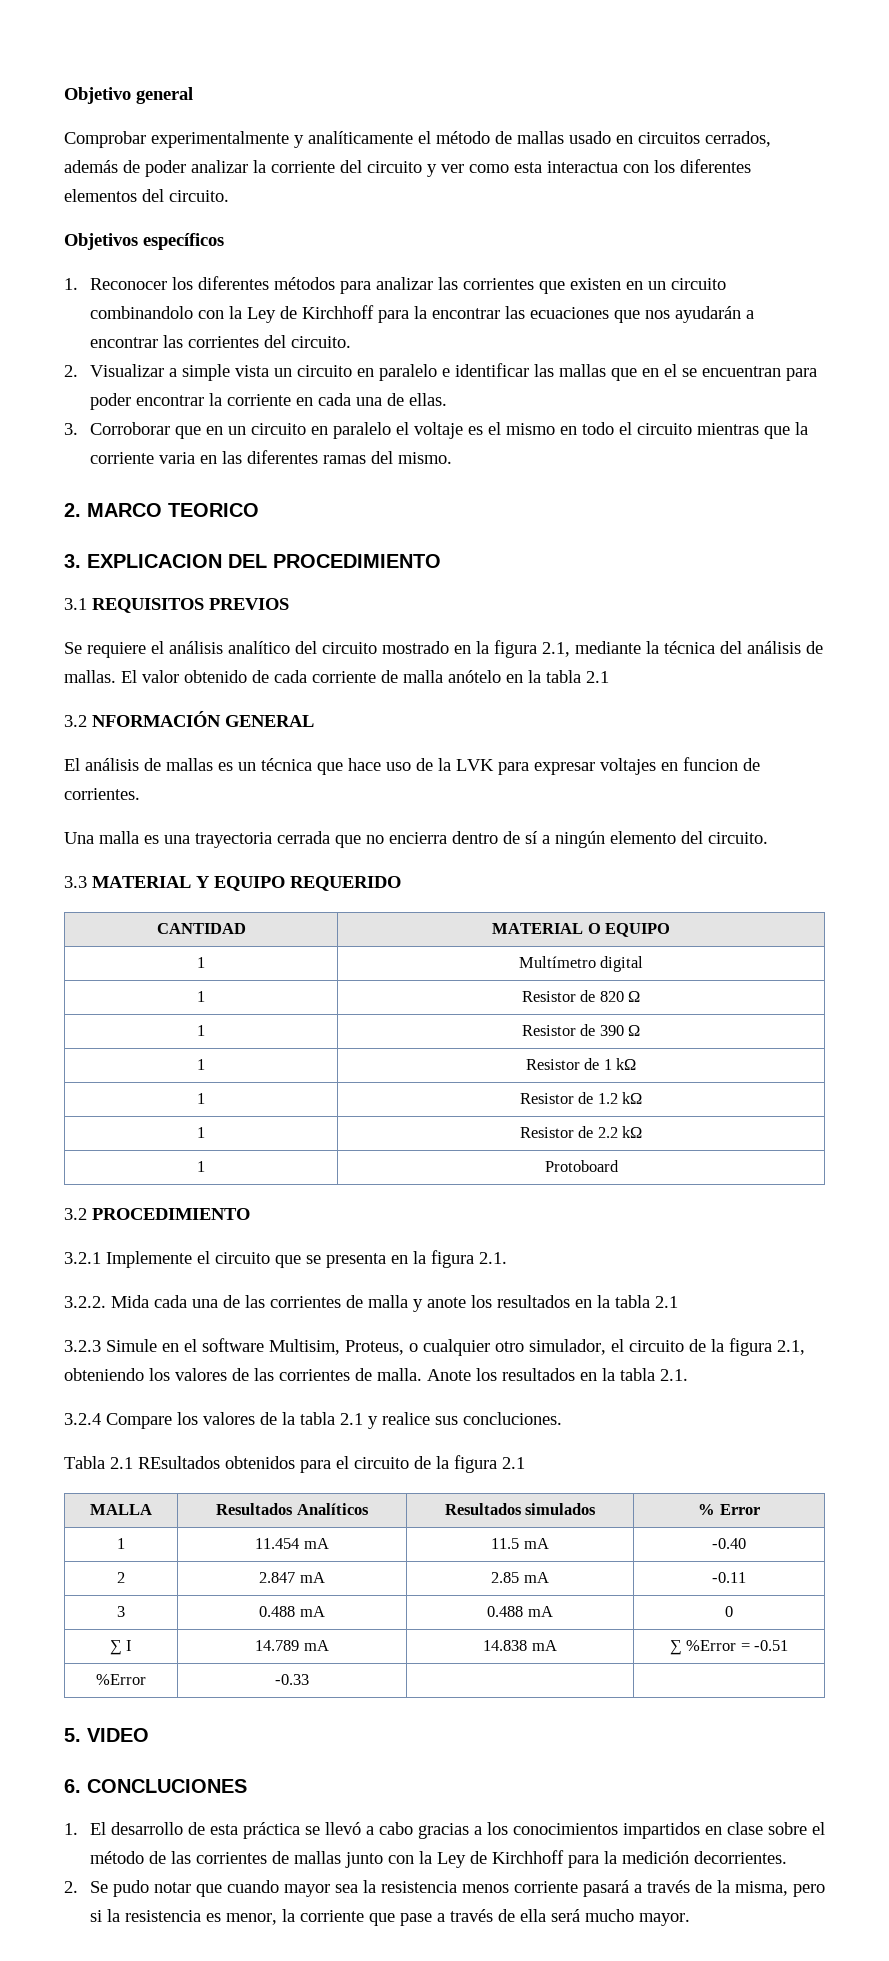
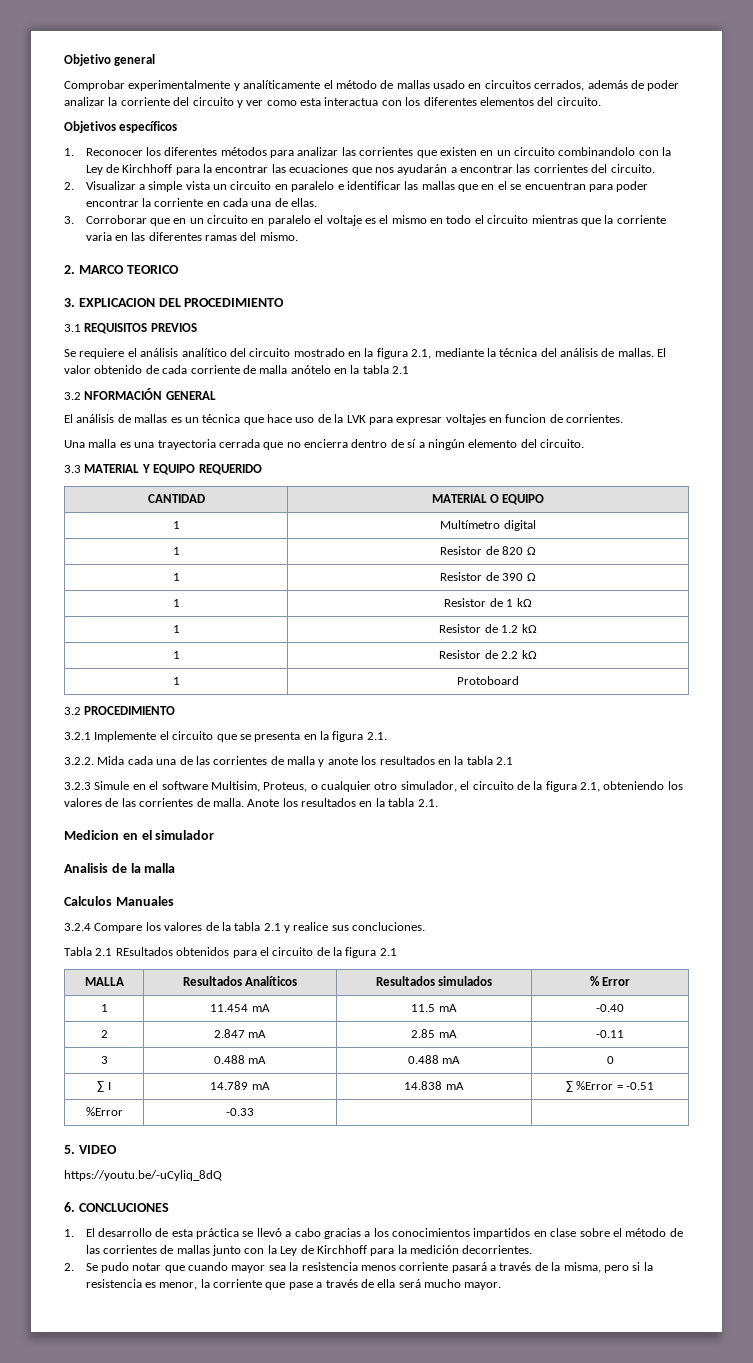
+ Medicion en el simulador
+ Analisis de la malla
+ Calculos Manuales
+ https://youtu.be/-uCyliq_8dQ

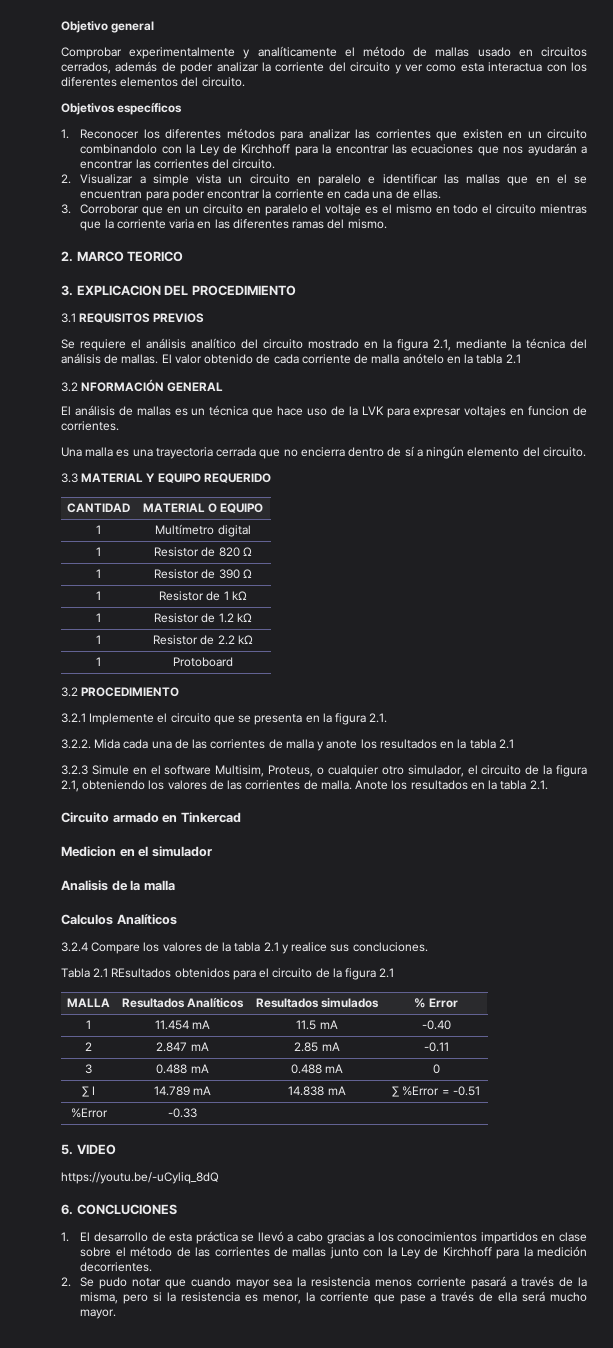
+ Circuito armado en Tinkercad
- Calculos Manuales
+ Calculos Analíticos

